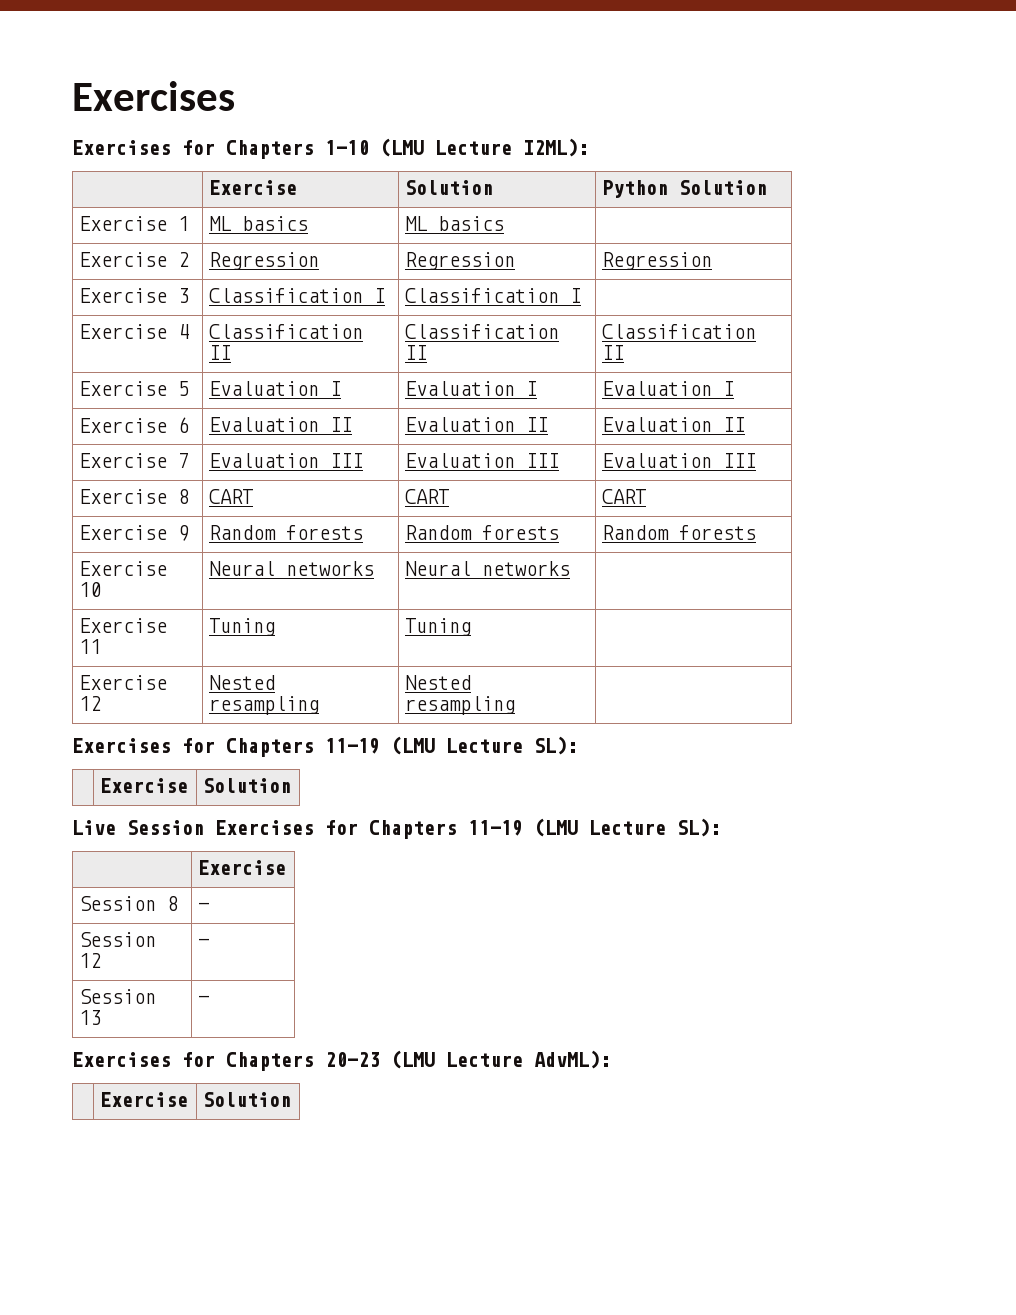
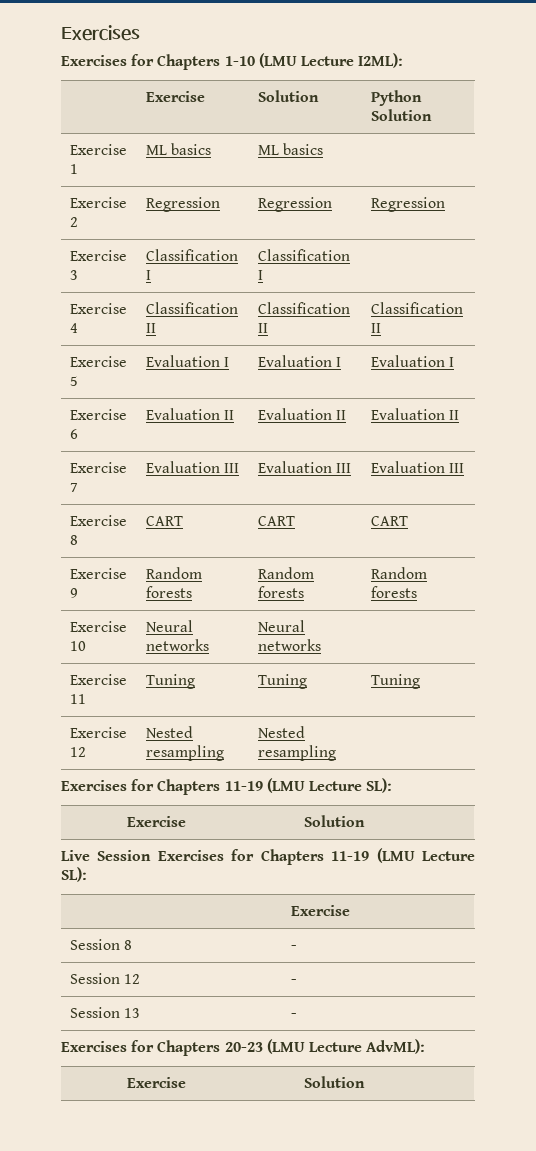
- Exercise 11 | Tuning | Tuning |
+ Exercise 11 | Tuning | Tuning | Tuning

